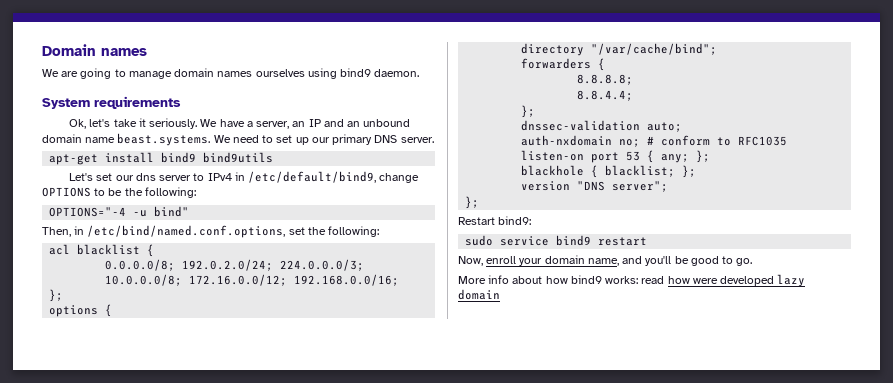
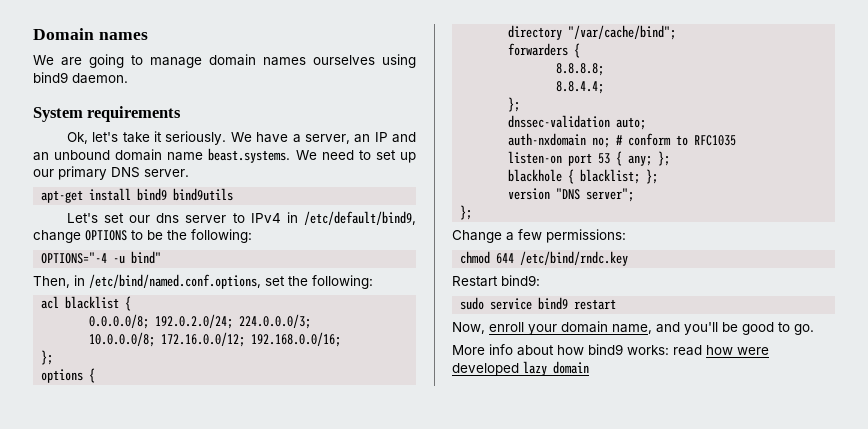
+ Change a few permissions:
+ chmod 644 /etc/bind/rndc.key

